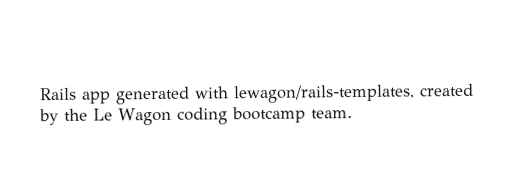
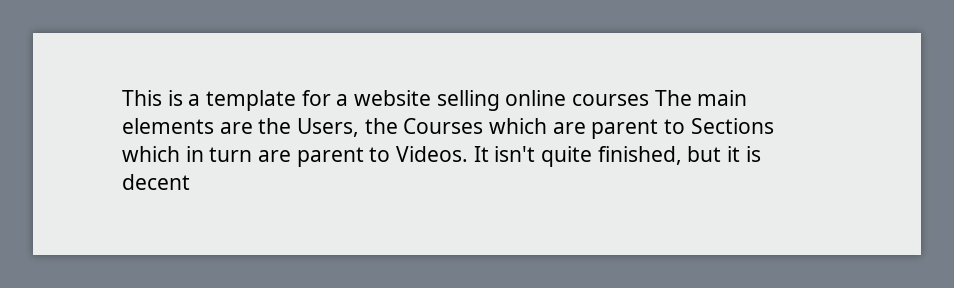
- Rails app generated with lewagon/rails-templates, created by the Le Wagon coding bootcamp team.
+ This is a template for a website selling online courses The main elements are the Users, the Courses which are parent to Sections which in turn are parent to Videos. It isn't quite finished, but it is decent

